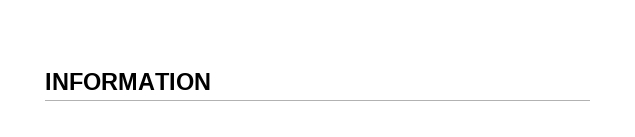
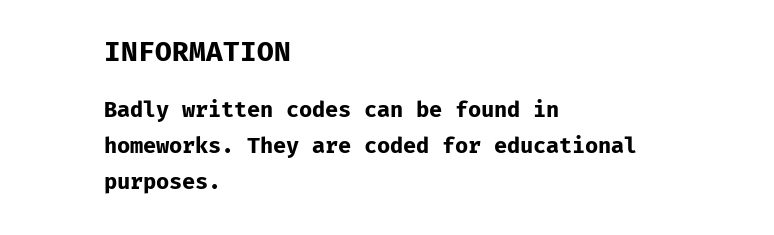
+ Badly written codes can be found in homeworks. They are coded for educational purposes.

